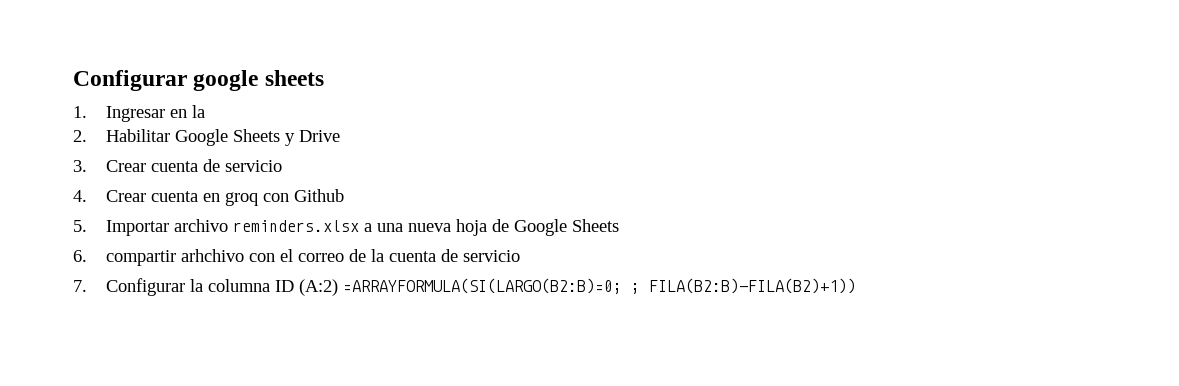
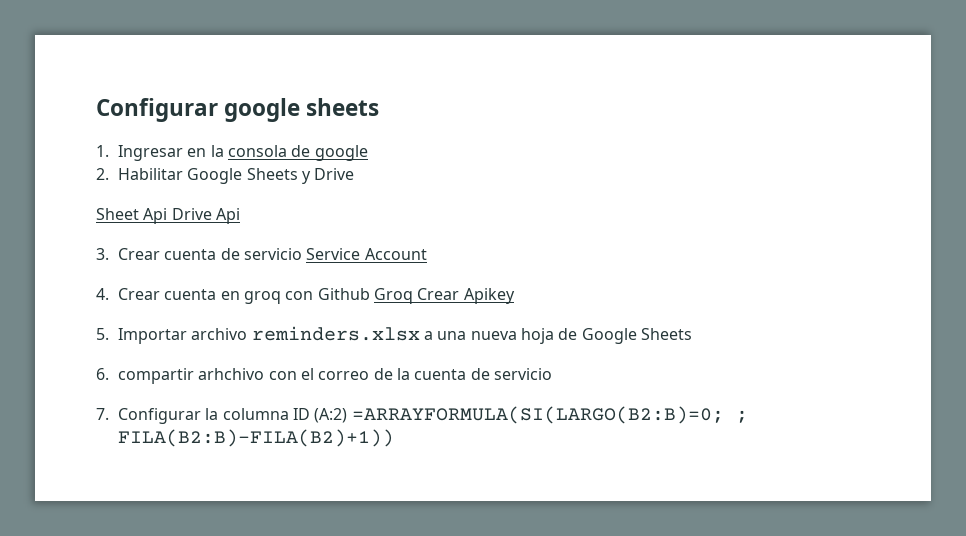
- 1. Ingresar en la
+ 1. Ingresar en la consola de google
+ Sheet Api Drive Api
- 3. Crear cuenta de servicio
+ 3. Crear cuenta de servicio Service Account
- 4. Crear cuenta en groq con Github
+ 4. Crear cuenta en groq con Github Groq Crear Apikey

